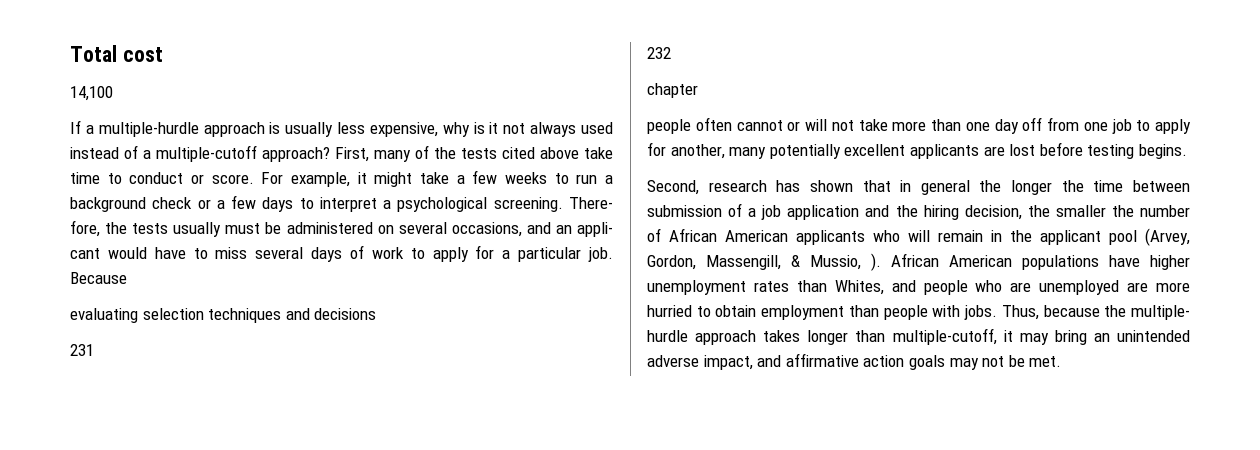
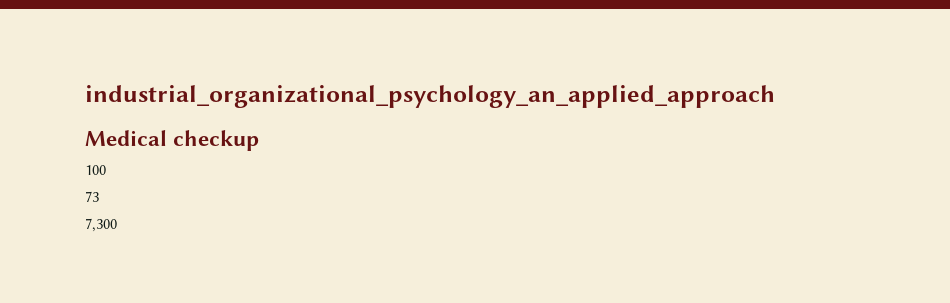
- Total cost
- 14,100
- If a multiple-hurdle approach is usually less expensive, why is it not always used instead of a multiple-cutoff approach? First, many of the tests cited above take time to conduct or score. For example, it might take a few weeks to run a background check or a few days to interpret a psychological screening. There- fore, the tests usually must be administered on several occasions, and an appli- cant would have to miss several days of work to apply for a particular job. Because
- evaluating selection techniques and decisions
- 231
- 232
- chapter
- people often cannot or will not take more than one day off from one job to apply for another, many potentially excellent applicants are lost before testing begins.
- Second, research has shown that in general the longer the time between submission of a job application and the hiring decision, the smaller the number of African American applicants who will remain in the applicant pool (Arvey, Gordon, Massengill, & Mussio, ). African American populations have higher unemployment rates than Whites, and people who are unemployed are more hurried to obtain employment than people with jobs. Thus, because the multiple- hurdle approach takes longer than multiple-cutoff, it may bring an unintended adverse impact, and affirmative action goals may not be met.
+ industrial_organizational_psychology_an_applied_approach
+ Medical checkup
+ 100
+ 73
+ 7,300

